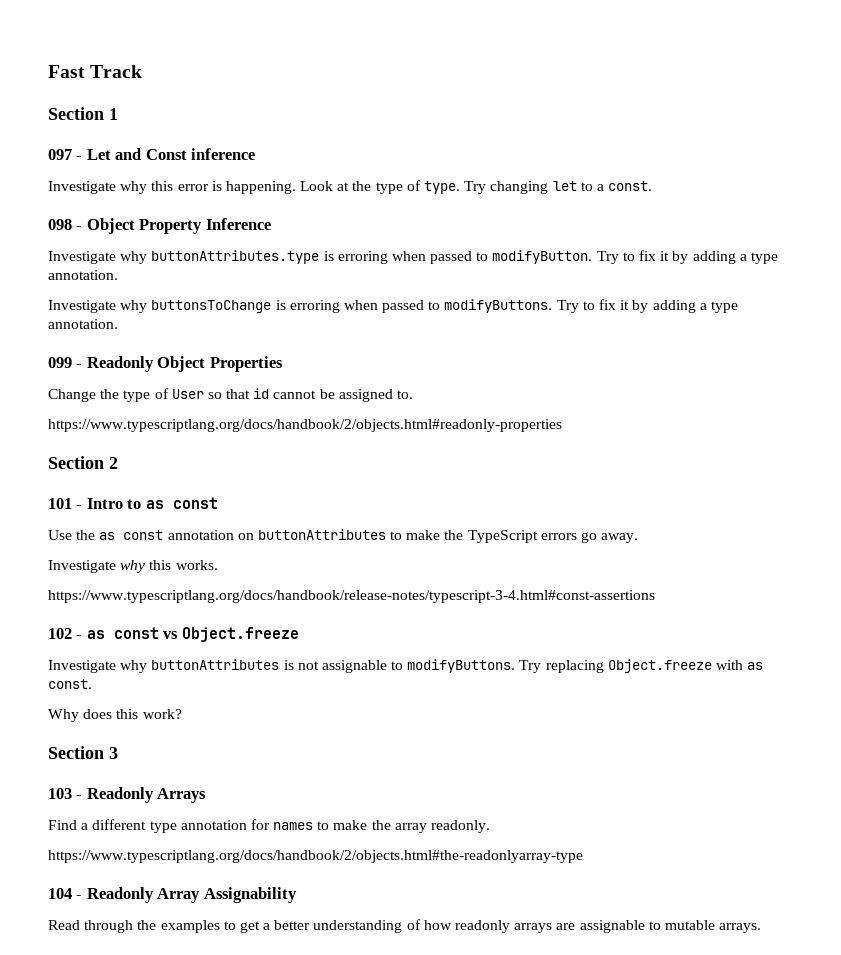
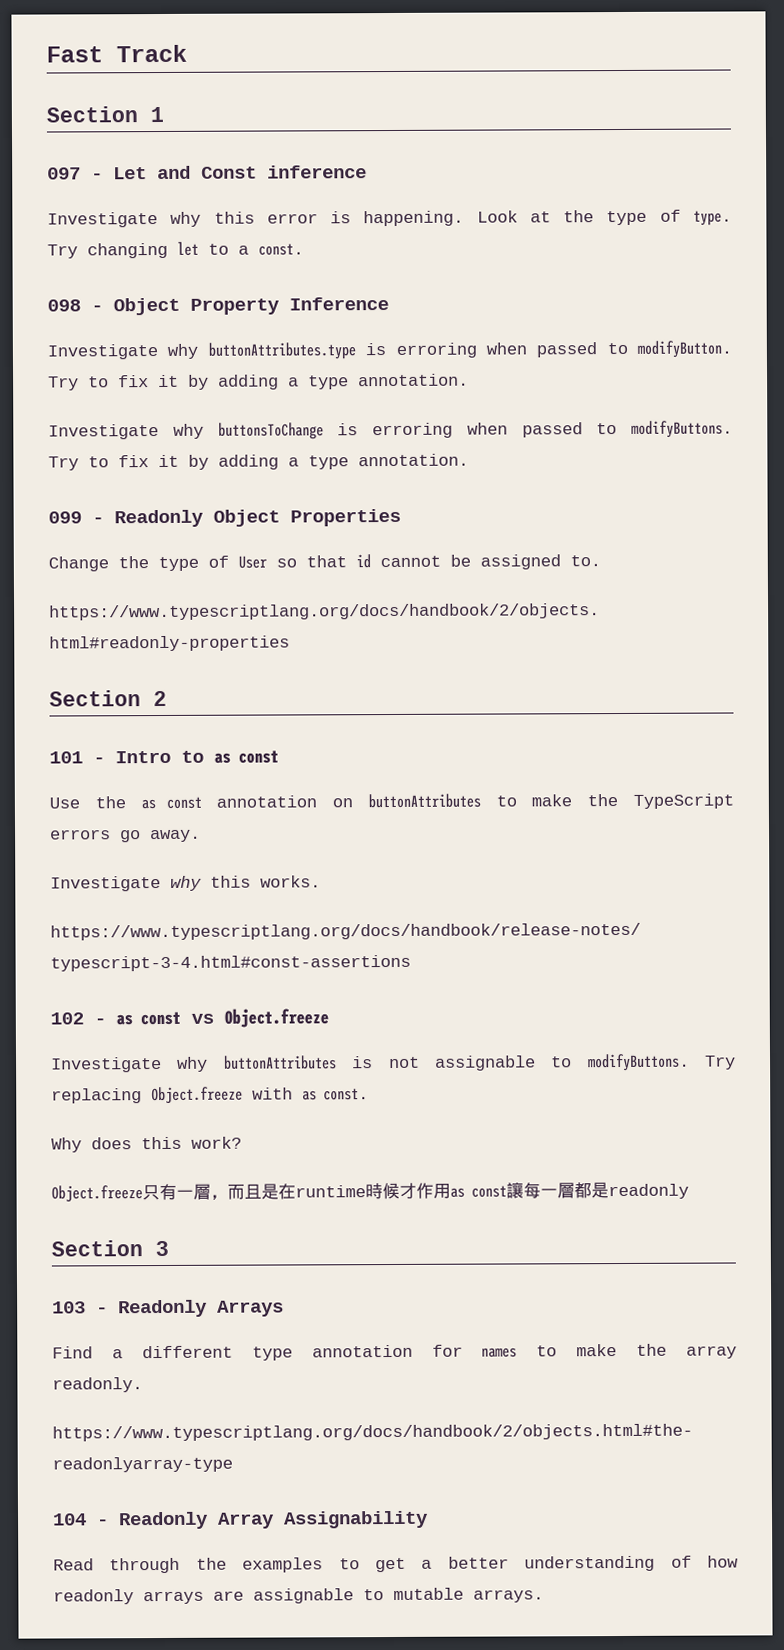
+ Object.freeze只有一層，而且是在runtime時候才作用as const讓每一層都是readonly

